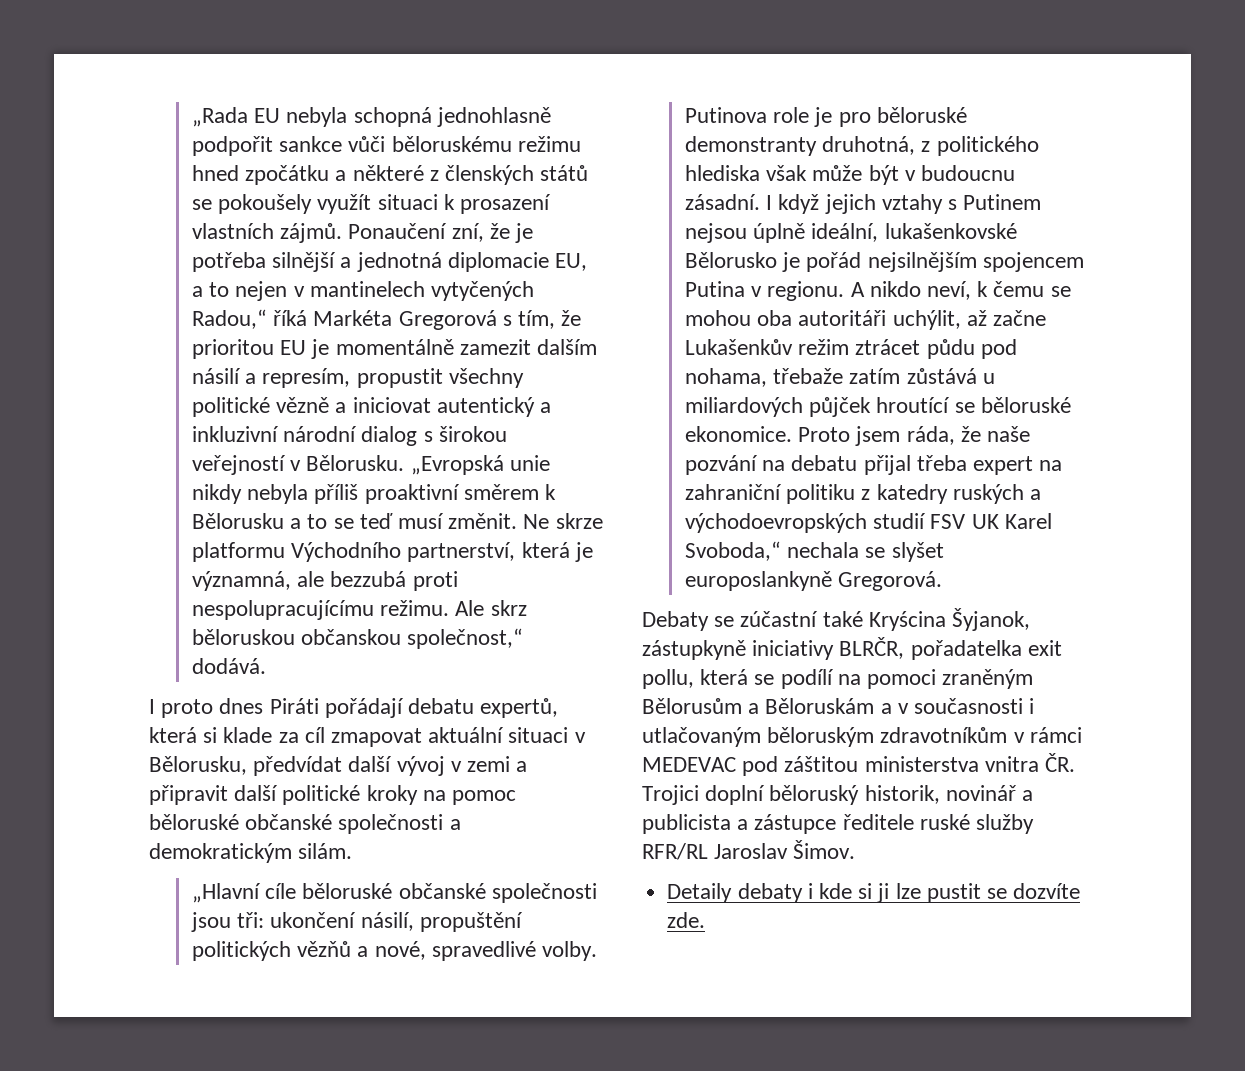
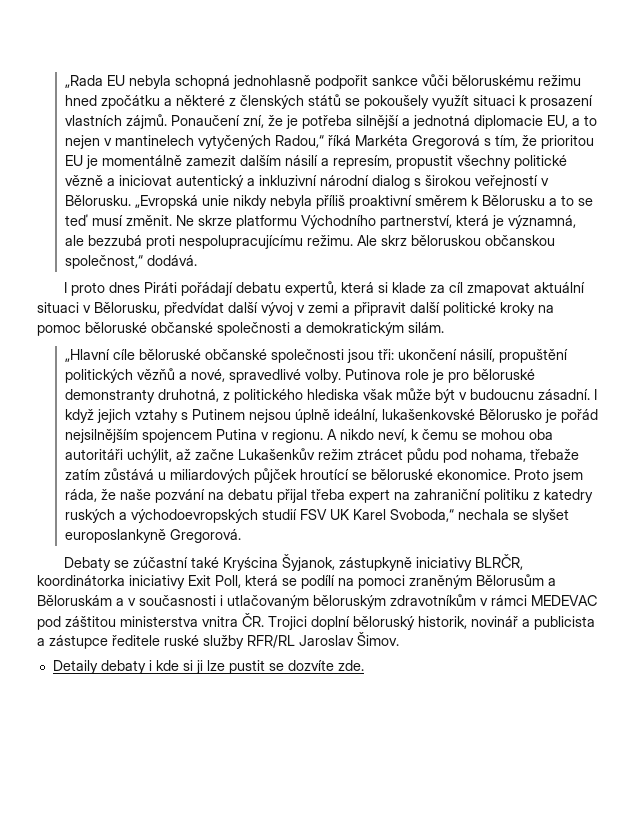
- Debaty se zúčastní také Kryścina Šyjanok, zástupkyně iniciativy BLRČR, pořadatelka exit pollu, která se podílí na pomoci zraněným Bělorusům a Běloruskám a v současnosti i utlačovaným běloruským zdravotníkům v rámci MEDEVAC pod záštitou ministerstva vnitra ČR. Trojici doplní běloruský historik, novinář a publicista a zástupce ředitele ruské služby RFR/RL Jaroslav Šimov.
+ Debaty se zúčastní také Kryścina Šyjanok, zástupkyně iniciativy BLRČR, koordinátorka iniciativy Exit Poll, která se podílí na pomoci zraněným Bělorusům a Běloruskám a v současnosti i utlačovaným běloruským zdravotníkům v rámci MEDEVAC pod záštitou ministerstva vnitra ČR. Trojici doplní běloruský historik, novinář a publicista a zástupce ředitele ruské služby RFR/RL Jaroslav Šimov.

